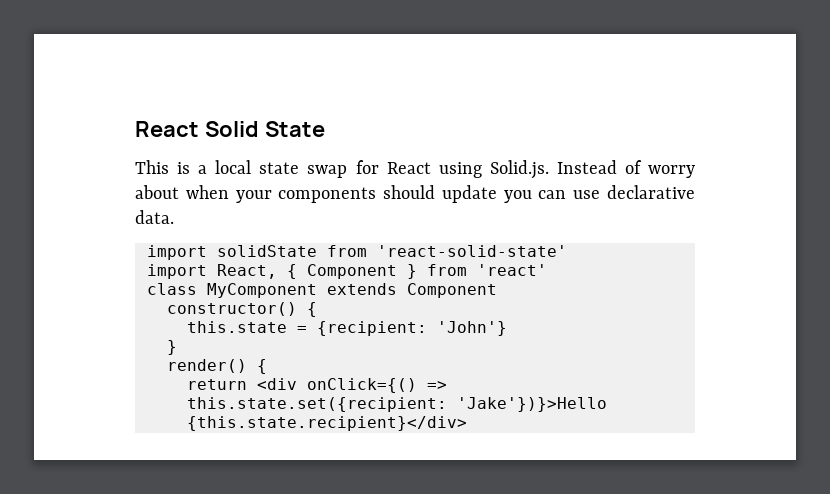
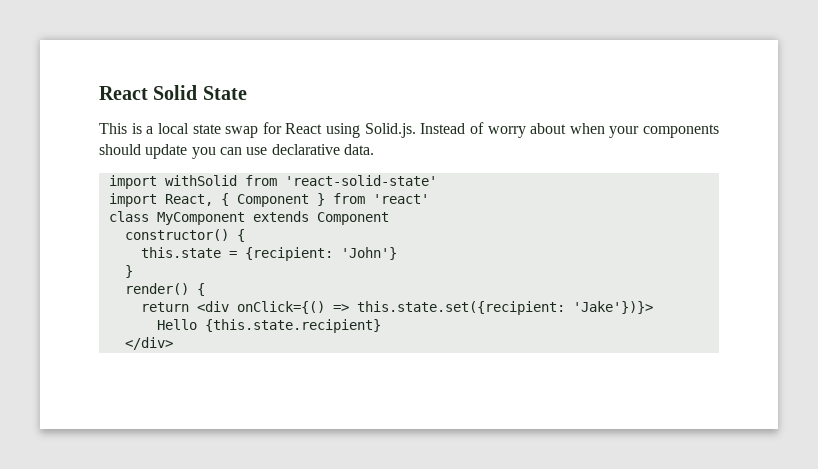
- import solidState from 'react-solid-state'
+ import withSolid from 'react-solid-state'
- return <div onClick={() => this.state.set({recipient: 'Jake'})}>Hello {this.state.recipient}</div>
+ return <div onClick={() => this.state.set({recipient: 'Jake'})}>
+ Hello {this.state.recipient}
+ </div>

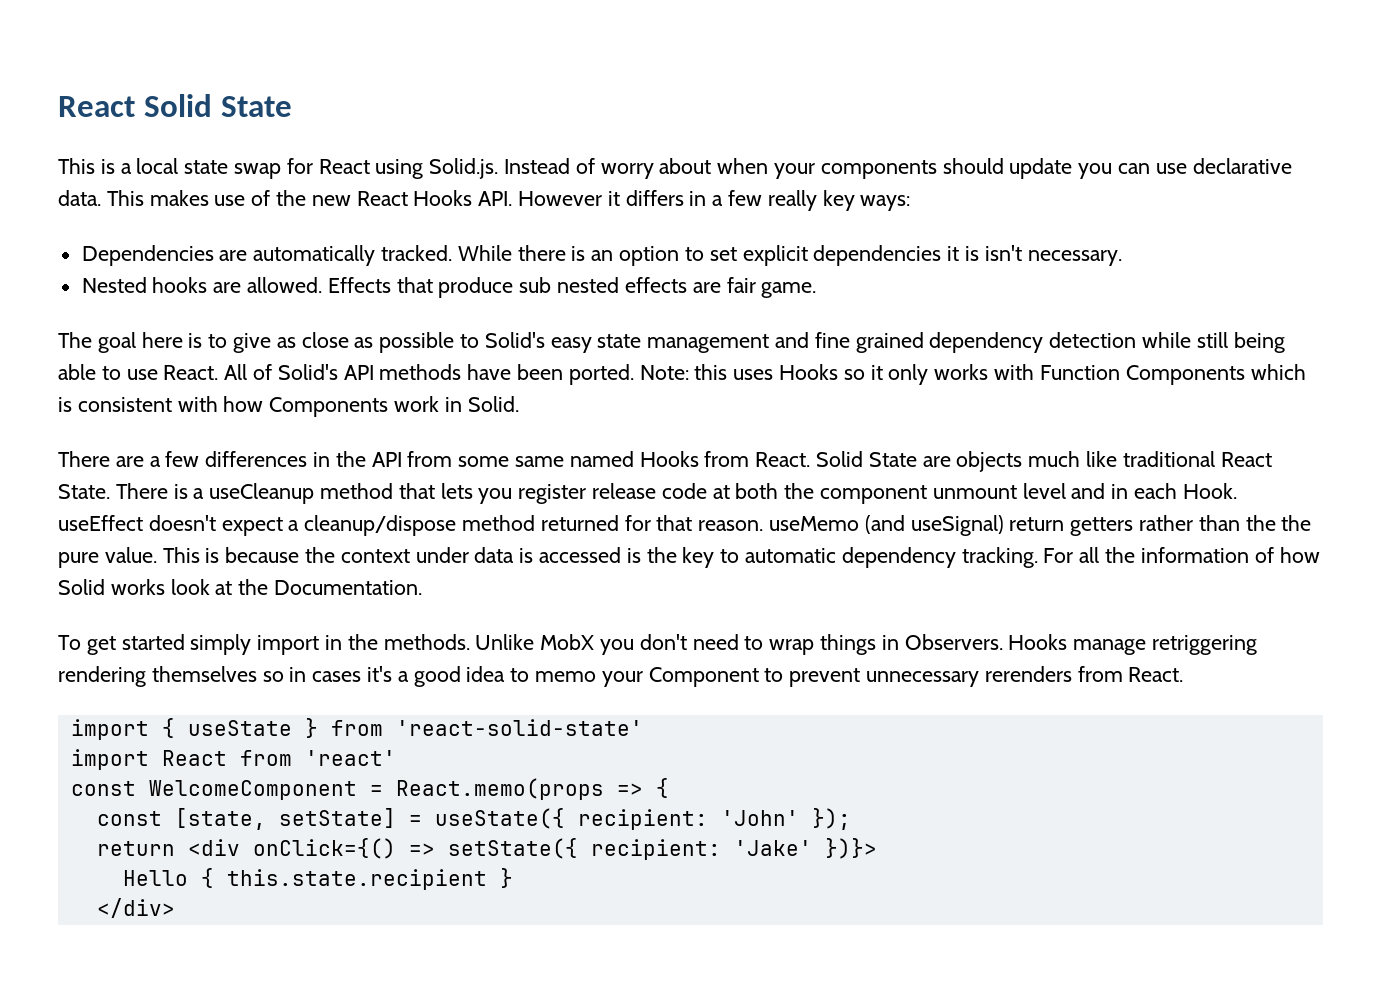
- This is a local state swap for React using Solid.js. Instead of worry about when your components should update you can use declarative data.
- import withSolid from 'react-solid-state'
- import React, { Component } from 'react'
- class MyComponent extends Component
- constructor() {
- this.state = {recipient: 'John'}
- }
- render() {
- return <div onClick={() => this.state.set({recipient: 'Jake'})}>
- Hello {this.state.recipient}
+ This is a local state swap for React using Solid.js. Instead of worry about when your components should update you can use declarative data. This makes use of the new React Hooks API. However it differs in a few really key ways:
+ Dependencies are automatically tracked. While there is an option to set explicit dependencies it is isn't necessary.
+ Nested hooks are allowed. Effects that produce sub nested effects are fair game.
+ The goal here is to give as close as possible to Solid's easy state management and fine grained dependency detection while still being able to use React. All of Solid's API methods have been ported. Note: this uses Hooks so it only works with Function Components which is consistent with how Components work in Solid.
+ There are a few differences in the API from some same named Hooks from React. Solid State are objects much like traditional React State. There is a useCleanup method that lets you register release code at both the component unmount level and in each Hook. useEffect doesn't expect a cleanup/dispose method returned for that reason. useMemo (and useSignal) return getters rather than the the pure value. This is because the context under data is accessed is the key to automatic dependency tracking. For all the information of how Solid works look at the Documentation.
+ To get started simply import in the methods. Unlike MobX you don't need to wrap things in Observers. Hooks manage retriggering rendering themselves so in cases it's a good idea to memo your Component to prevent unnecessary rerenders from React.
+ import { useState } from 'react-solid-state'
+ import React from 'react'
+ const WelcomeComponent = React.memo(props => {
+ const [state, setState] = useState({ recipient: 'John' });
+ return <div onClick={() => setState({ recipient: 'Jake' })}>
+ Hello { this.state.recipient }

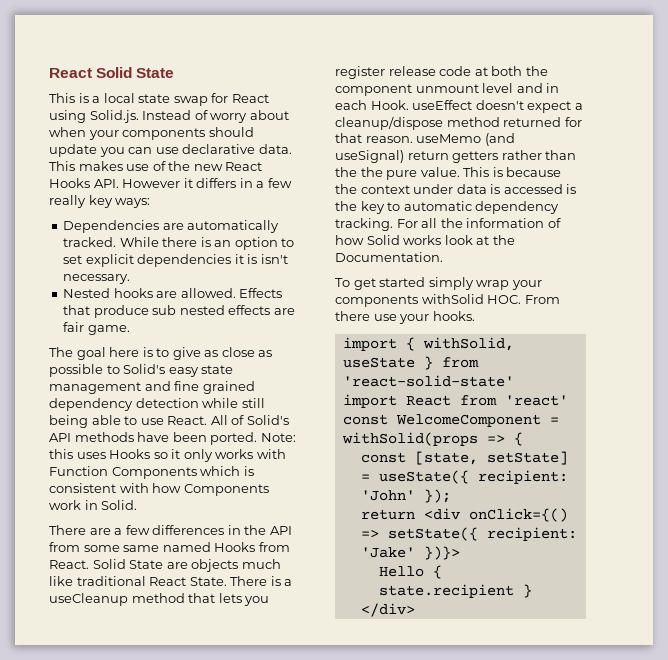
- To get started simply import in the methods. Unlike MobX you don't need to wrap things in Observers. Hooks manage retriggering rendering themselves so in cases it's a good idea to memo your Component to prevent unnecessary rerenders from React.
+ To get started simply wrap your components withSolid HOC. From there use your hooks.
- import { useState } from 'react-solid-state'
+ import { withSolid, useState } from 'react-solid-state'
- const WelcomeComponent = React.memo(props => {
+ const WelcomeComponent = withSolid(props => {
- Hello { this.state.recipient }
+ Hello { state.recipient }

